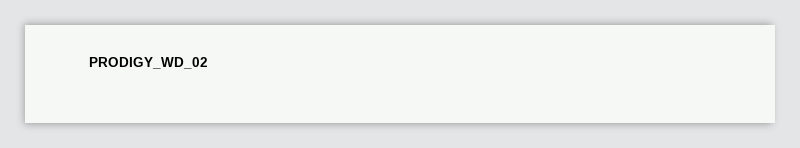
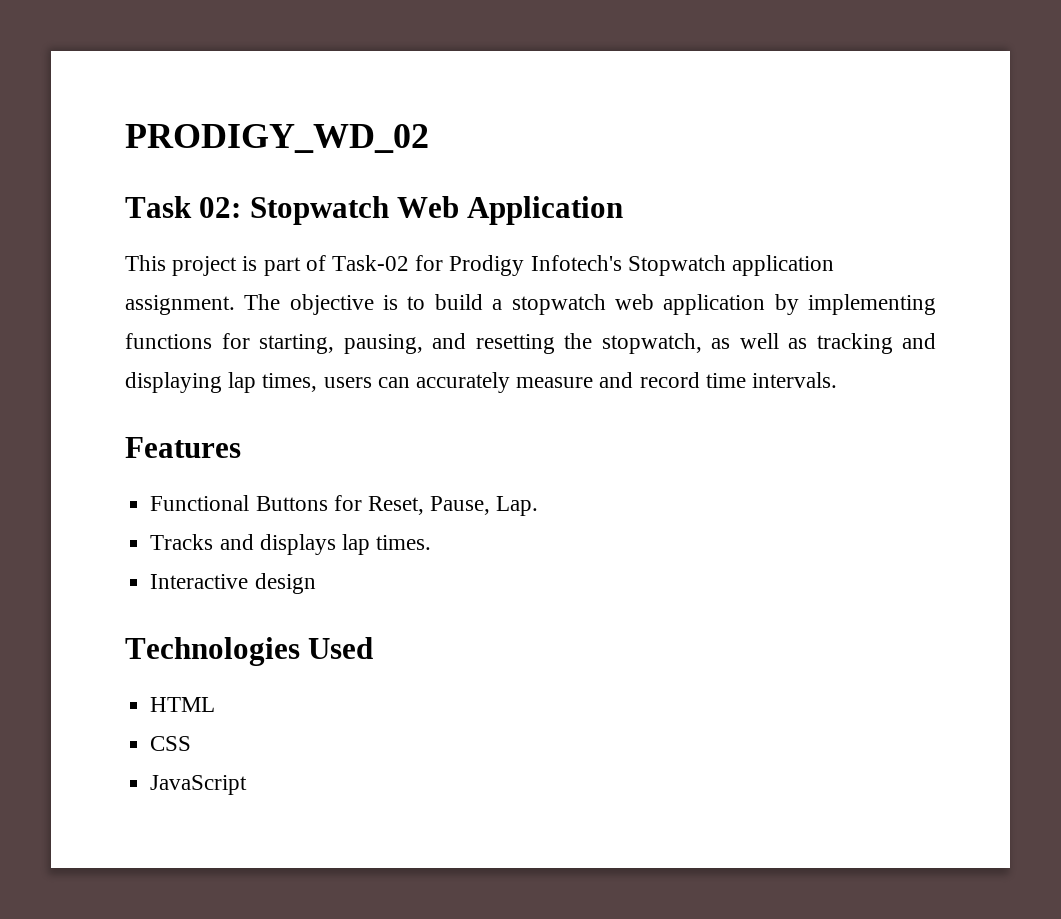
+ Task 02: Stopwatch Web Application
+ This project is part of Task-02 for Prodigy Infotech's Stopwatch application assignment. The objective is to build a stopwatch web application by implementing functions for starting, pausing, and resetting the stopwatch, as well as tracking and displaying lap times, users can accurately measure and record time intervals.
+ Features
+ Functional Buttons for Reset, Pause, Lap.
+ Tracks and displays lap times.
+ Interactive design
+ Technologies Used
+ HTML
+ CSS
+ JavaScript

